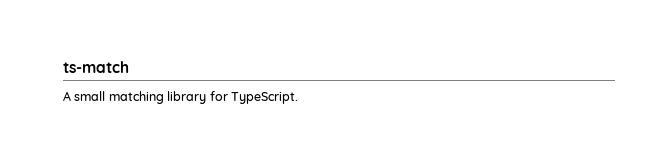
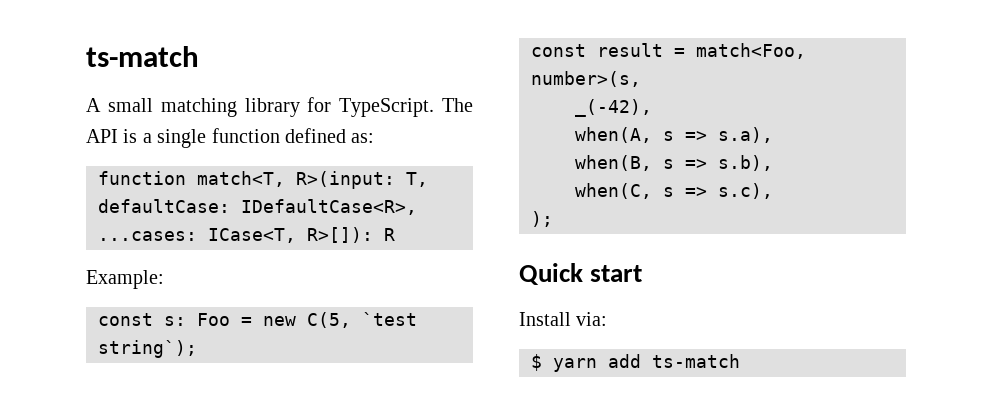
+ The API is a single function defined as:
+ function match<T, R>(input: T, defaultCase: IDefaultCase<R>, ...cases: ICase<T, R>[]): R
+ Example:
+ const s: Foo = new C(5, `test string`);
+ const result = match<Foo, number>(s,
+ _(-42),
+ when(A, s => s.a),
+ when(B, s => s.b),
+ when(C, s => s.c),
+ );
+ Quick start
+ Install via:
+ $ yarn add ts-match

